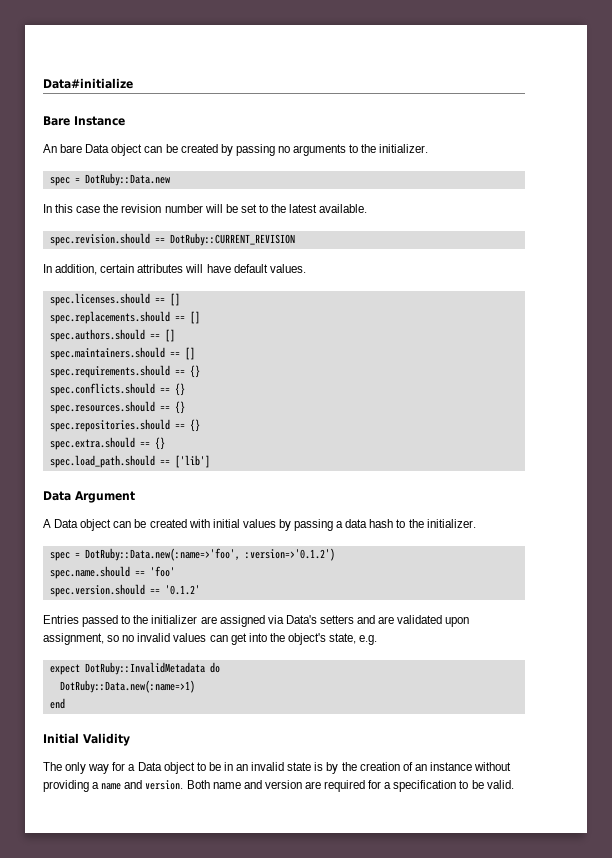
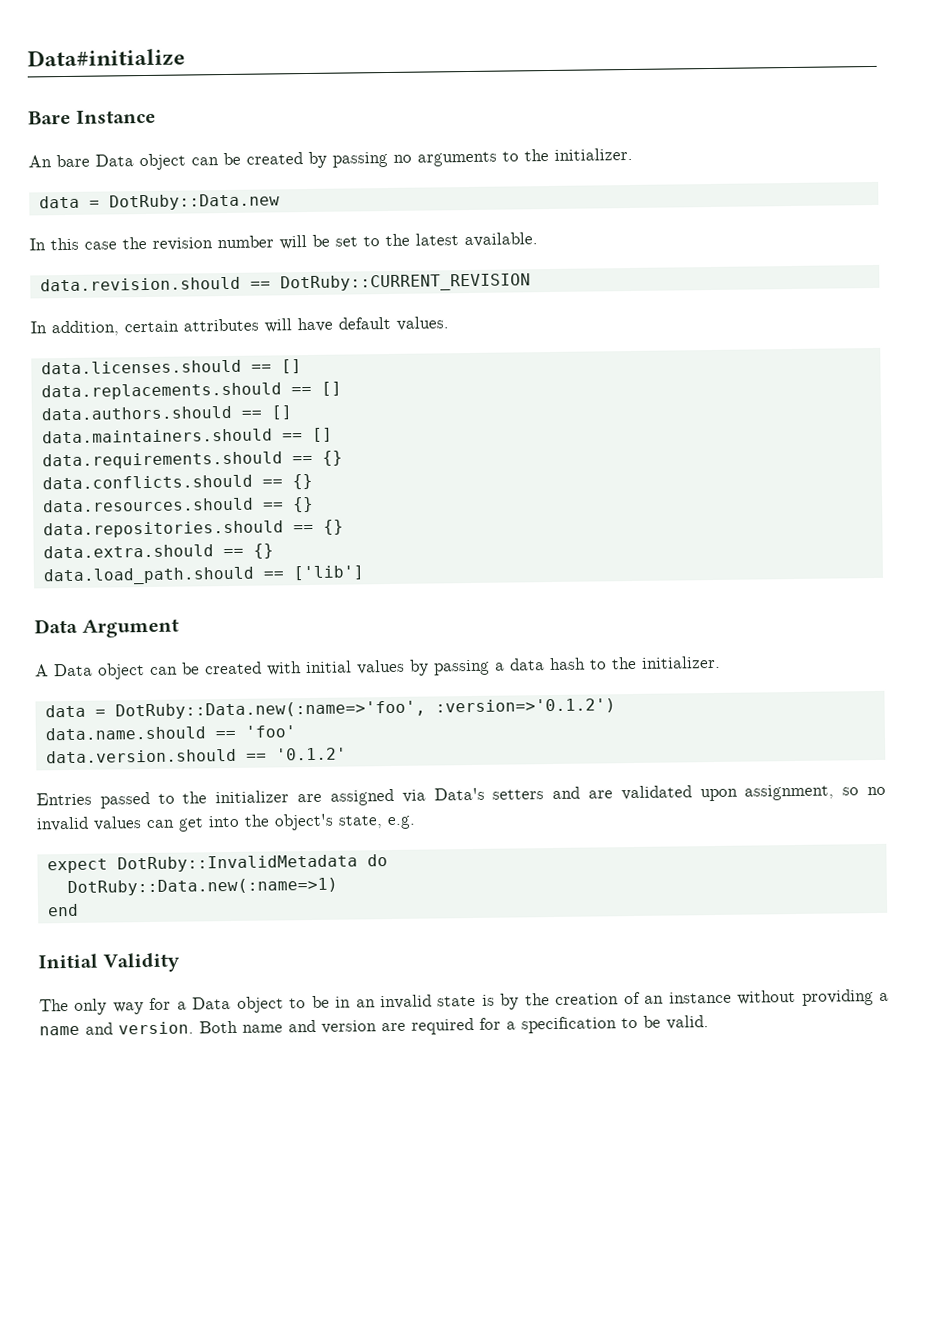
- spec = DotRuby::Data.new
+ data = DotRuby::Data.new
- spec.revision.should == DotRuby::CURRENT_REVISION
+ data.revision.should == DotRuby::CURRENT_REVISION
- spec.licenses.should == []
- spec.replacements.should == []
- spec.authors.should == []
- spec.maintainers.should == []
- spec.requirements.should == {}
- spec.conflicts.should == {}
- spec.resources.should == {}
- spec.repositories.should == {}
- spec.extra.should == {}
- spec.load_path.should == ['lib']
+ data.licenses.should == []
+ data.replacements.should == []
+ data.authors.should == []
+ data.maintainers.should == []
+ data.requirements.should == {}
+ data.conflicts.should == {}
+ data.resources.should == {}
+ data.repositories.should == {}
+ data.extra.should == {}
+ data.load_path.should == ['lib']
- spec = DotRuby::Data.new(:name=>'foo', :version=>'0.1.2')
+ data = DotRuby::Data.new(:name=>'foo', :version=>'0.1.2')
- spec.name.should == 'foo'
+ data.name.should == 'foo'
- spec.version.should == '0.1.2'
+ data.version.should == '0.1.2'

